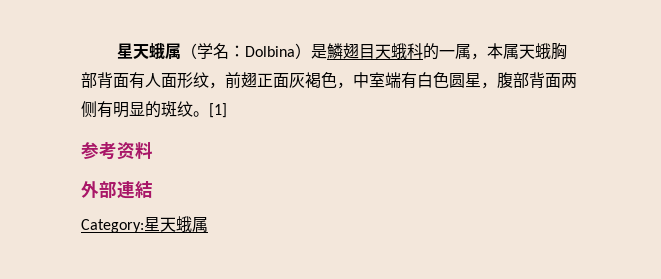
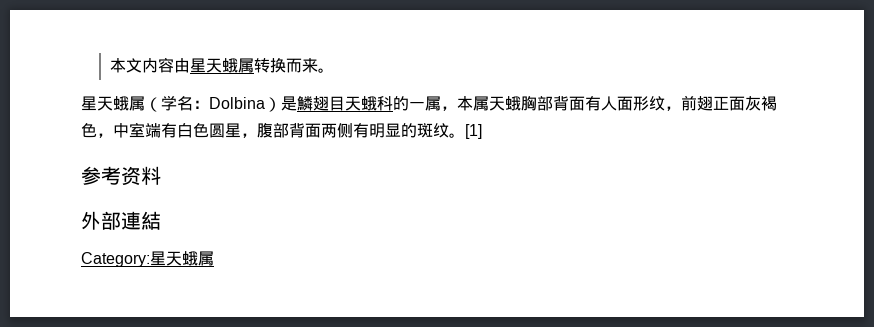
+ 本文内容由星天蛾属转换而来。

